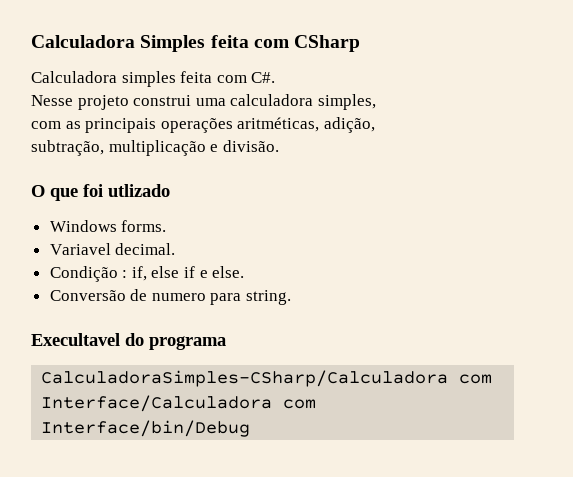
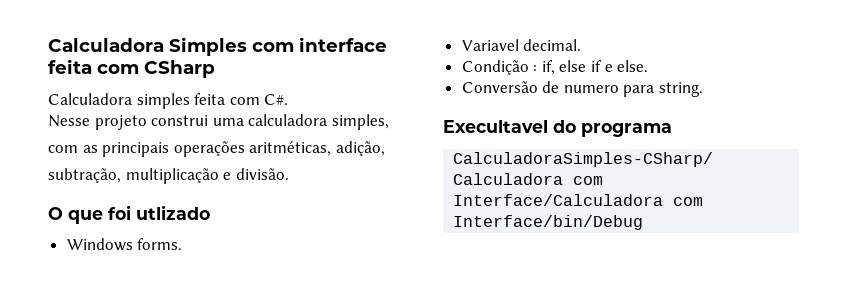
- Calculadora Simples feita com CSharp
+ Calculadora Simples com interface feita com CSharp

